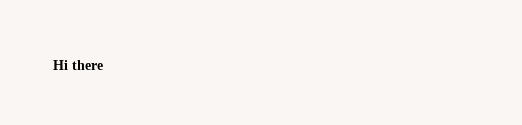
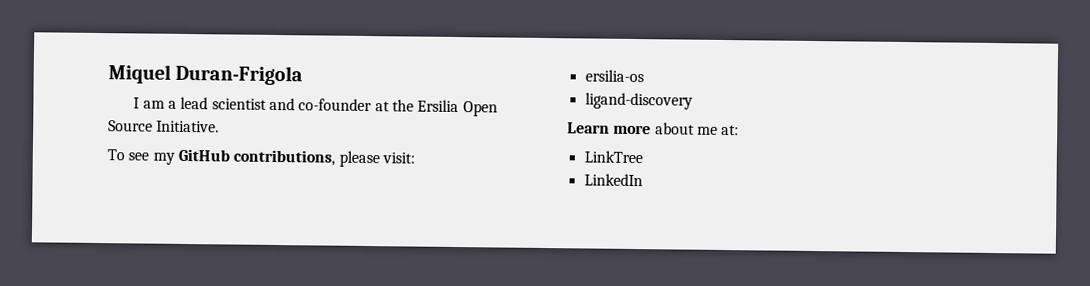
- Hi there
+ Miquel Duran-Frigola
+ I am a lead scientist and co-founder at the Ersilia Open Source Initiative.
+ To see my GitHub contributions, please visit:
+ ersilia-os
+ ligand-discovery
+ Learn more about me at:
+ LinkTree
+ LinkedIn

